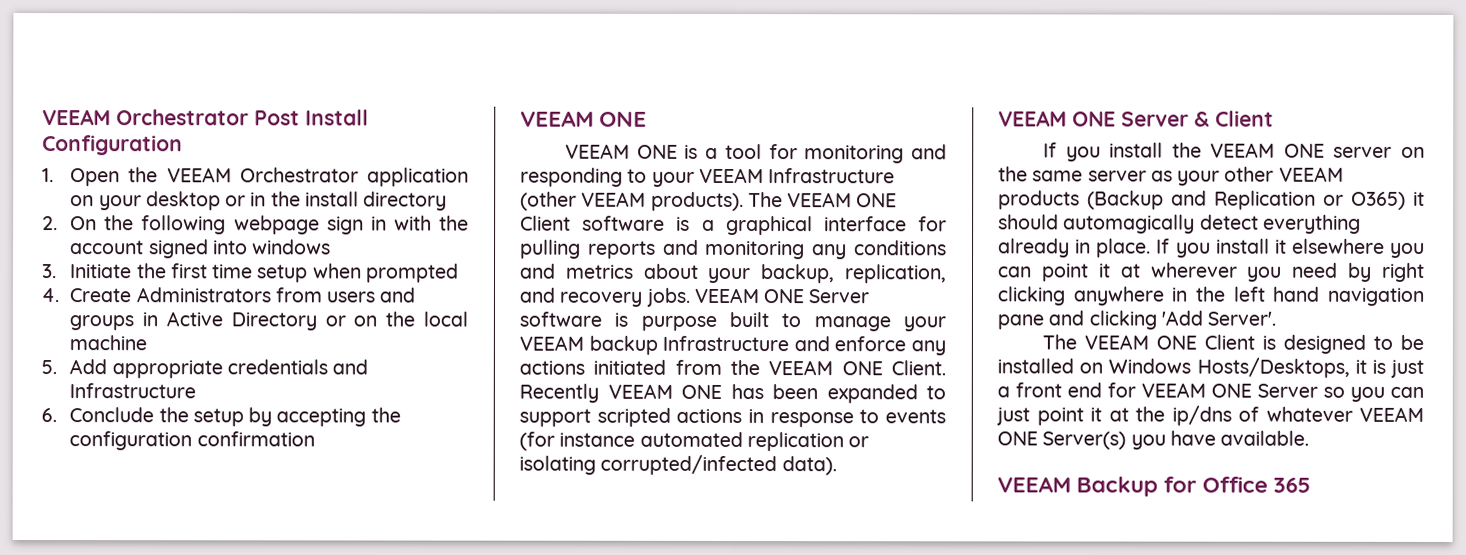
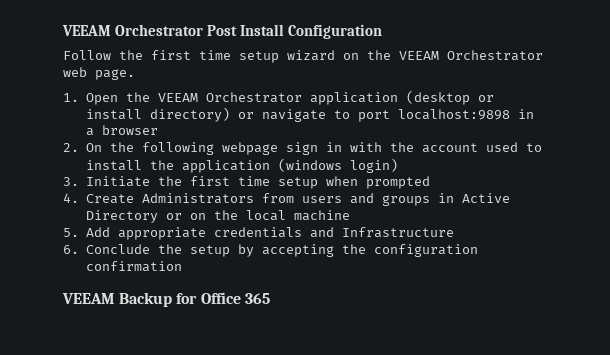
+ Follow the first time setup wizard on the VEEAM Orchestrator web page.
- 1. Open the VEEAM Orchestrator application on your desktop or in the install directory
+ 1. Open the VEEAM Orchestrator application (desktop or install directory) or navigate to port localhost:9898 in a browser
- 2. On the following webpage sign in with the account signed into windows
+ 2. On the following webpage sign in with the account used to install the application (windows login)
  6. Conclude the setup by accepting the configuration confirmation
- VEEAM ONE
- VEEAM ONE is a tool for monitoring and responding to your VEEAM Infrastructure (other VEEAM products). The VEEAM ONE Client software is a graphical interface for pulling reports and monitoring any conditions and metrics about your backup, replication, and recovery jobs. VEEAM ONE Server software is purpose built to manage your VEEAM backup Infrastructure and enforce any actions initiated from the VEEAM ONE Client. Recently VEEAM ONE has been expanded to support scripted actions in response to events (for instance automated replication or isolating corrupted/infected data).
- VEEAM ONE Server & Client
- If you install the VEEAM ONE server on the same server as your other VEEAM products (Backup and Replication or O365) it should automagically detect everything already in place. If you install it elsewhere you can point it at wherever you need by right clicking anywhere in the left hand navigation pane and clicking 'Add Server'.
- The VEEAM ONE Client is designed to be installed on Windows Hosts/Desktops, it is just a front end for VEEAM ONE Server so you can just point it at the ip/dns of whatever VEEAM ONE Server(s) you have available.

